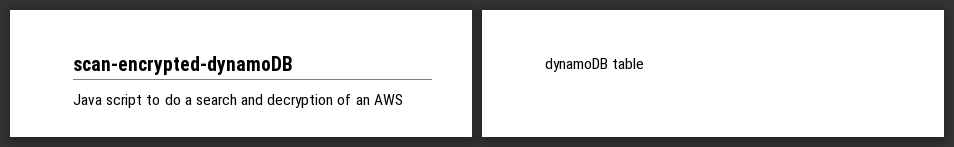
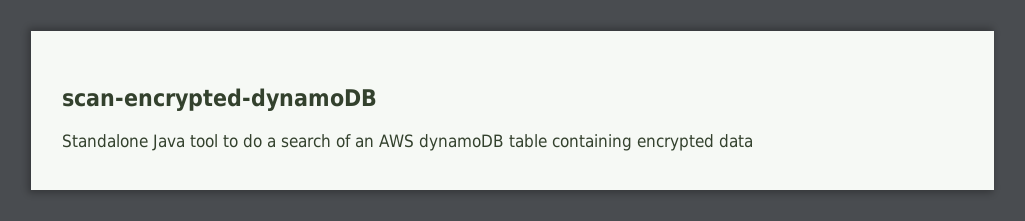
- Java script to do a search and decryption of an AWS dynamoDB table
+ Standalone Java tool to do a search of an AWS dynamoDB table containing encrypted data

